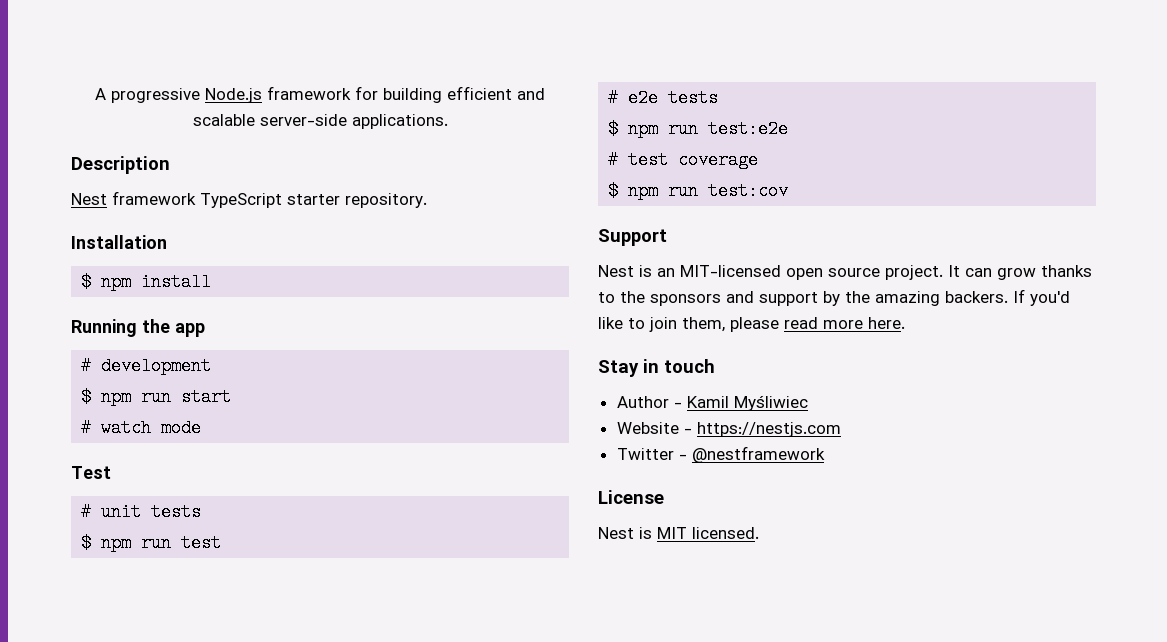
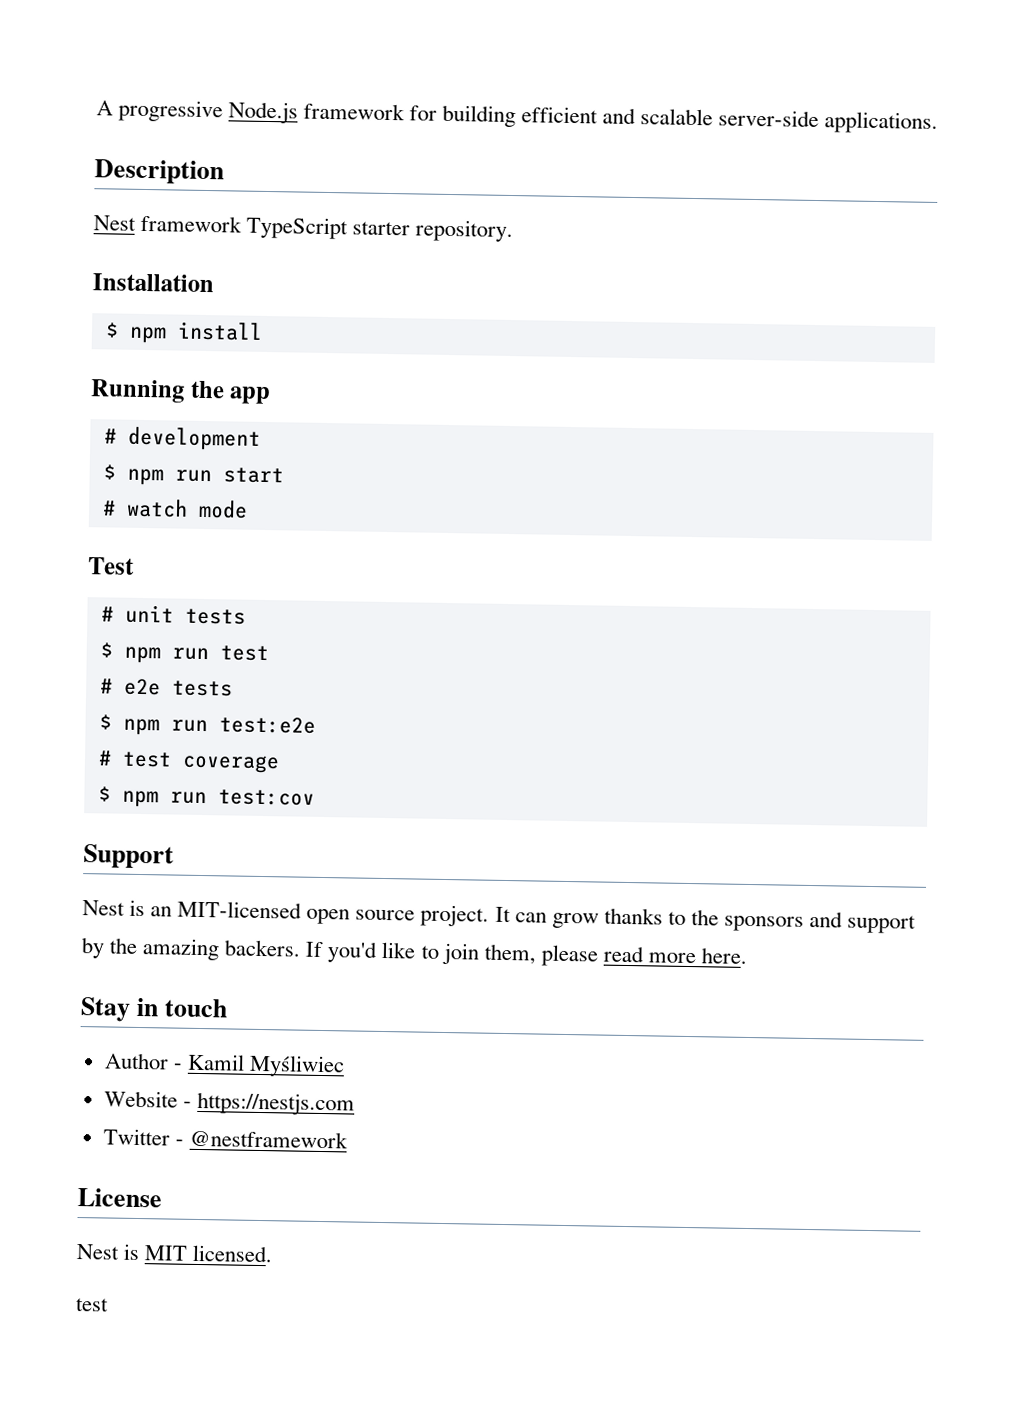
  Nest is MIT licensed.
+ test

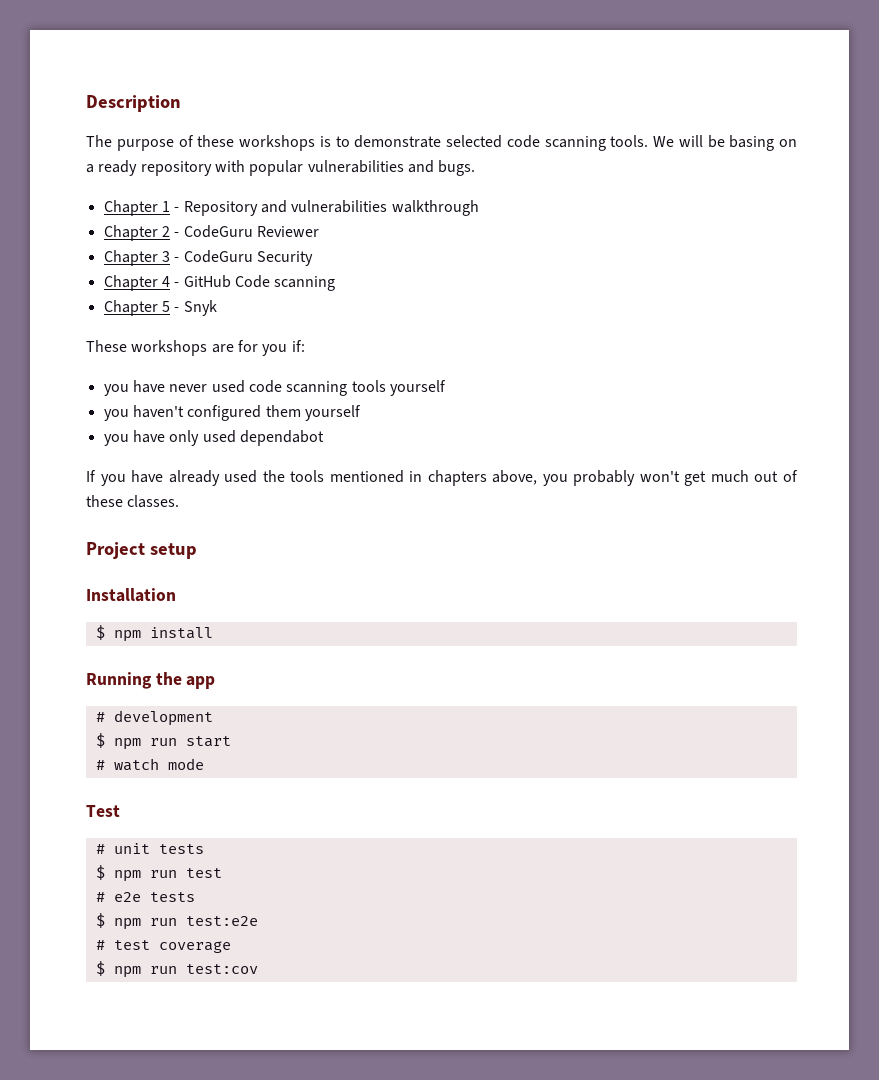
- A progressive Node.js framework for building efficient and scalable server-side applications.
  Description
- Nest framework TypeScript starter repository.
+ The purpose of these workshops is to demonstrate selected code scanning tools. We will be basing on a ready repository with popular vulnerabilities and bugs.
+ Chapter 1 - Repository and vulnerabilities walkthrough
+ Chapter 2 - CodeGuru Reviewer
+ Chapter 3 - CodeGuru Security
+ Chapter 4 - GitHub Code scanning
+ Chapter 5 - Snyk
+ These workshops are for you if:
+ you have never used code scanning tools yourself
+ you haven't configured them yourself
+ you have only used dependabot
+ If you have already used the tools mentioned in chapters above, you probably won't get much out of these classes.
+ Project setup
- Support
- Nest is an MIT-licensed open source project. It can grow thanks to the sponsors and support by the amazing backers. If you'd like to join them, please read more here.
- Stay in touch
- Author - Kamil Myśliwiec
- Website - https://nestjs.com
- Twitter - @nestframework
- License
- Nest is MIT licensed.
- test

